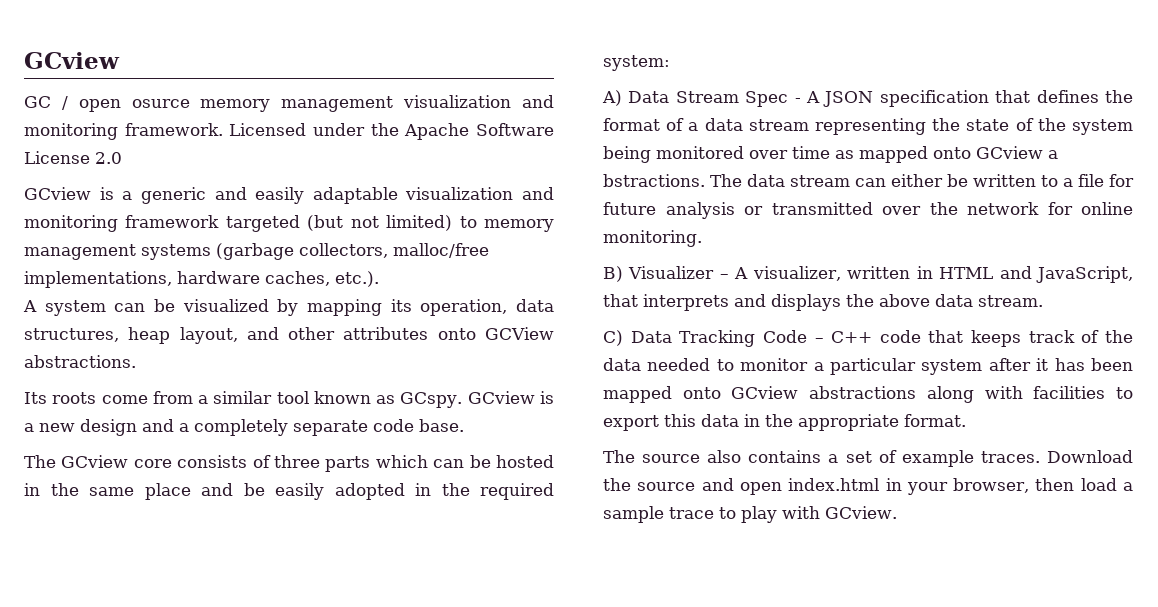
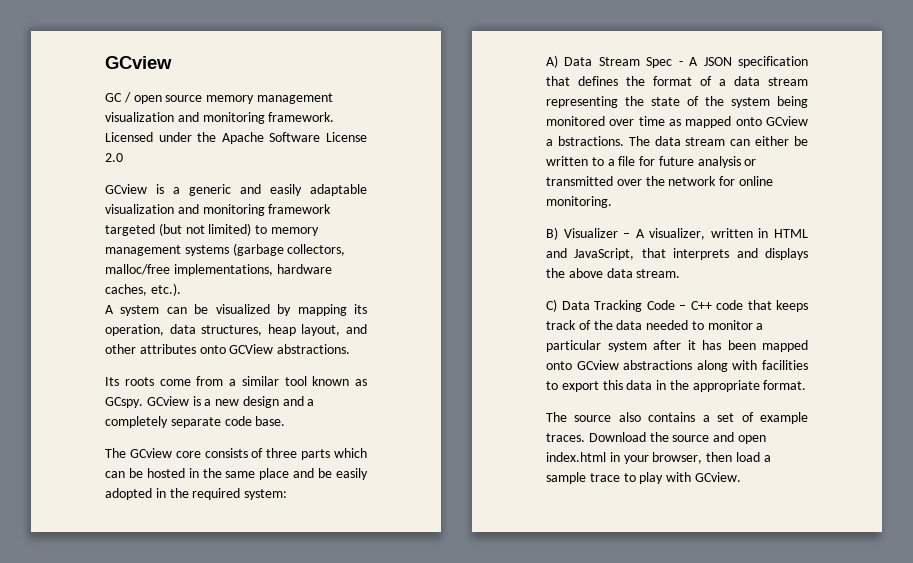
- GC / open osurce memory management visualization and monitoring framework.
+ GC / open source memory management visualization and monitoring framework.

